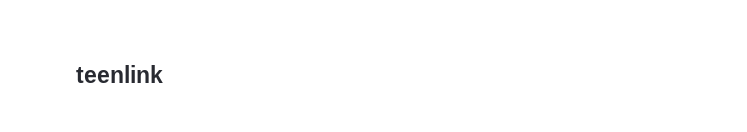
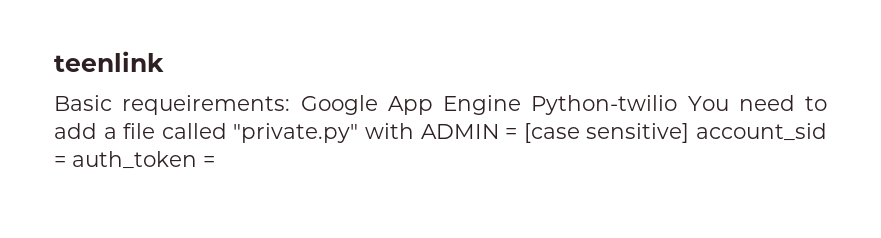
+ Basic requeirements: Google App Engine Python-twilio You need to add a file called "private.py" with ADMIN = [case sensitive] account_sid = auth_token =

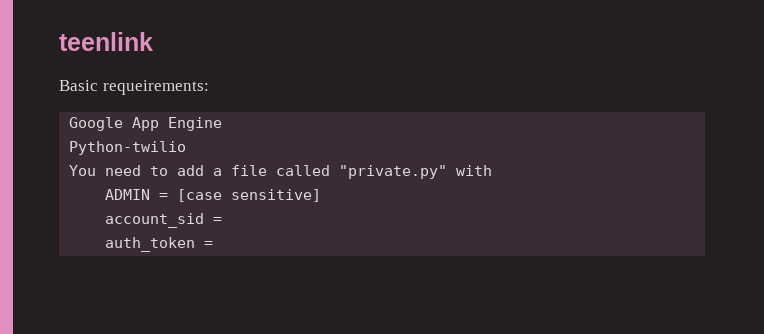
- Basic requeirements: Google App Engine Python-twilio You need to add a file called "private.py" with ADMIN = [case sensitive] account_sid = auth_token =
+ Basic requeirements:
+ Google App Engine
+ Python-twilio
+ You need to add a file called "private.py" with
+ ADMIN = [case sensitive]
+ account_sid =
+ auth_token =

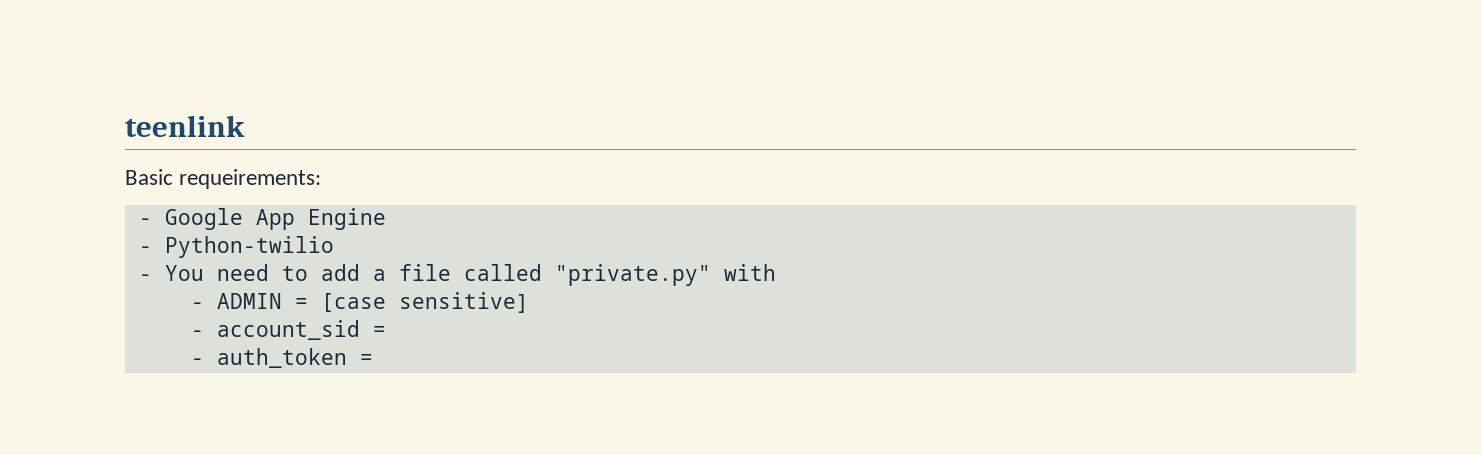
- Google App Engine
+ - Google App Engine
- Python-twilio
+ - Python-twilio
- You need to add a file called "private.py" with
+ - You need to add a file called "private.py" with
- ADMIN = [case sensitive]
+ - ADMIN = [case sensitive]
- account_sid =
+ - account_sid =
- auth_token =
+ - auth_token =

